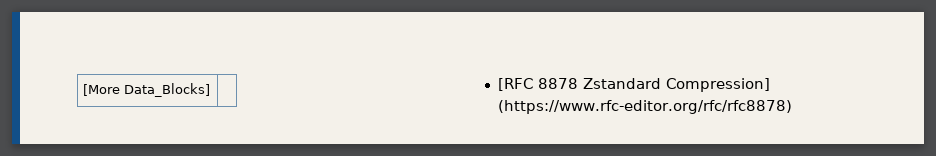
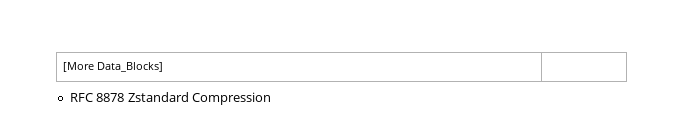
- [RFC 8878 Zstandard Compression] (https://www.rfc-editor.org/rfc/rfc8878)
+ RFC 8878 Zstandard Compression

